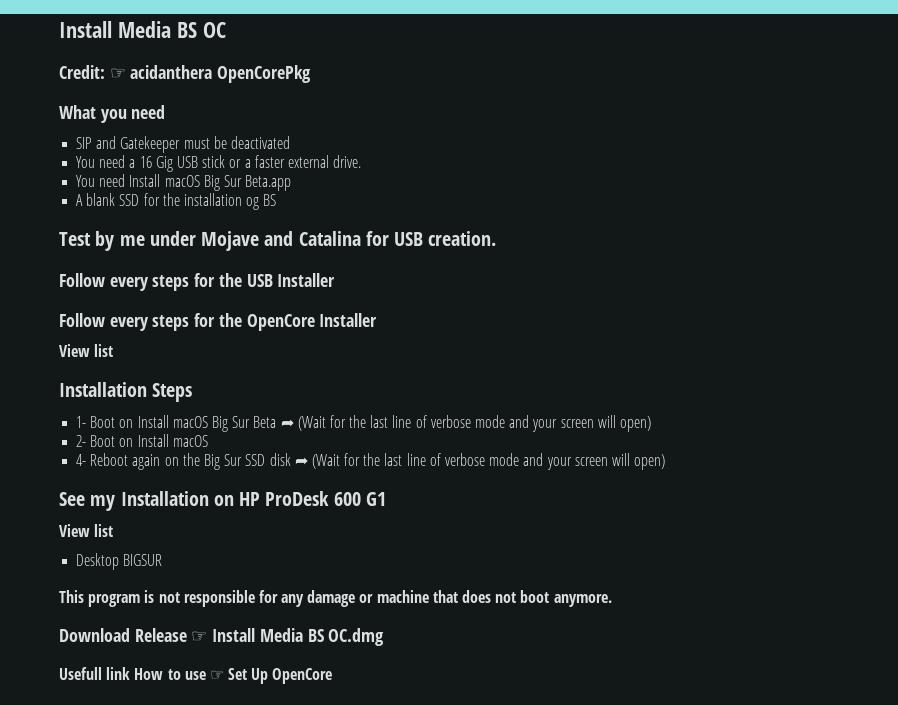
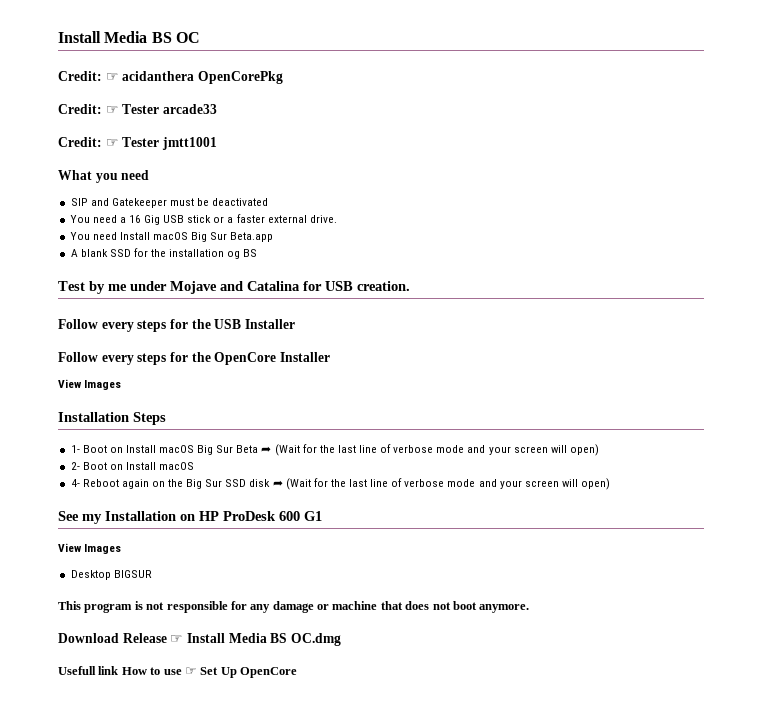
+ Credit: ☞ Tester arcade33
+ Credit: ☞ Tester jmtt1001
  Follow every steps for the OpenCore Installer
- View list
+ View Images
  See my Installation on HP ProDesk 600 G1
- View list
+ View Images

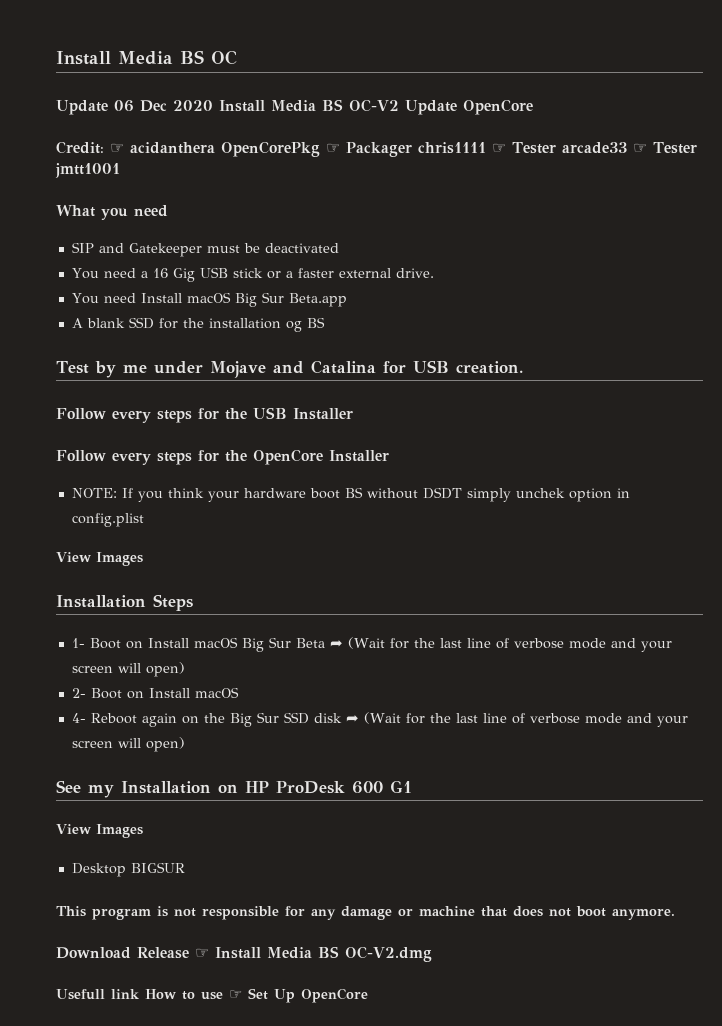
+ Update 06 Dec 2020 Install Media BS OC-V2 Update OpenCore
- Credit: ☞ acidanthera OpenCorePkg
- Credit: ☞ Tester arcade33
- Credit: ☞ Tester jmtt1001
+ Credit: ☞ acidanthera OpenCorePkg ☞ Packager chris1111 ☞ Tester arcade33 ☞ Tester jmtt1001
+ NOTE: If you think your hardware boot BS without DSDT simply unchek option in config.plist
- Download Release ☞ Install Media BS OC.dmg
+ Download Release ☞ Install Media BS OC-V2.dmg

